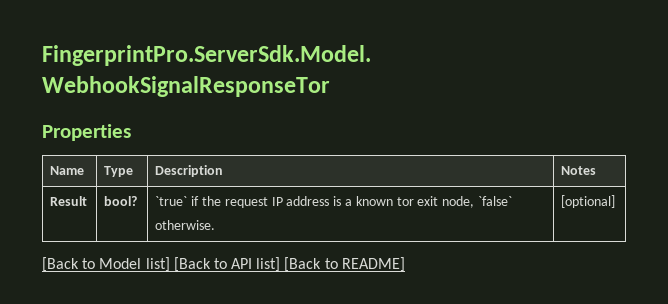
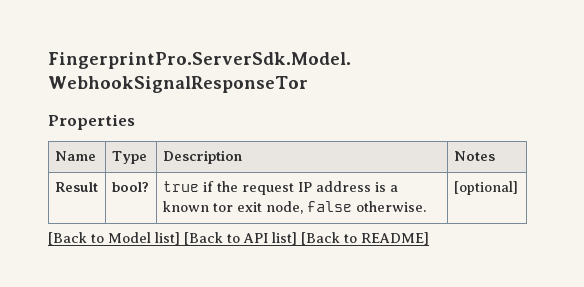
- Result | bool? | `true` if the request IP address is a known tor exit node, `false` otherwise. | [optional]
+ Result | bool? | true if the request IP address is a known tor exit node, false otherwise. | [optional]

